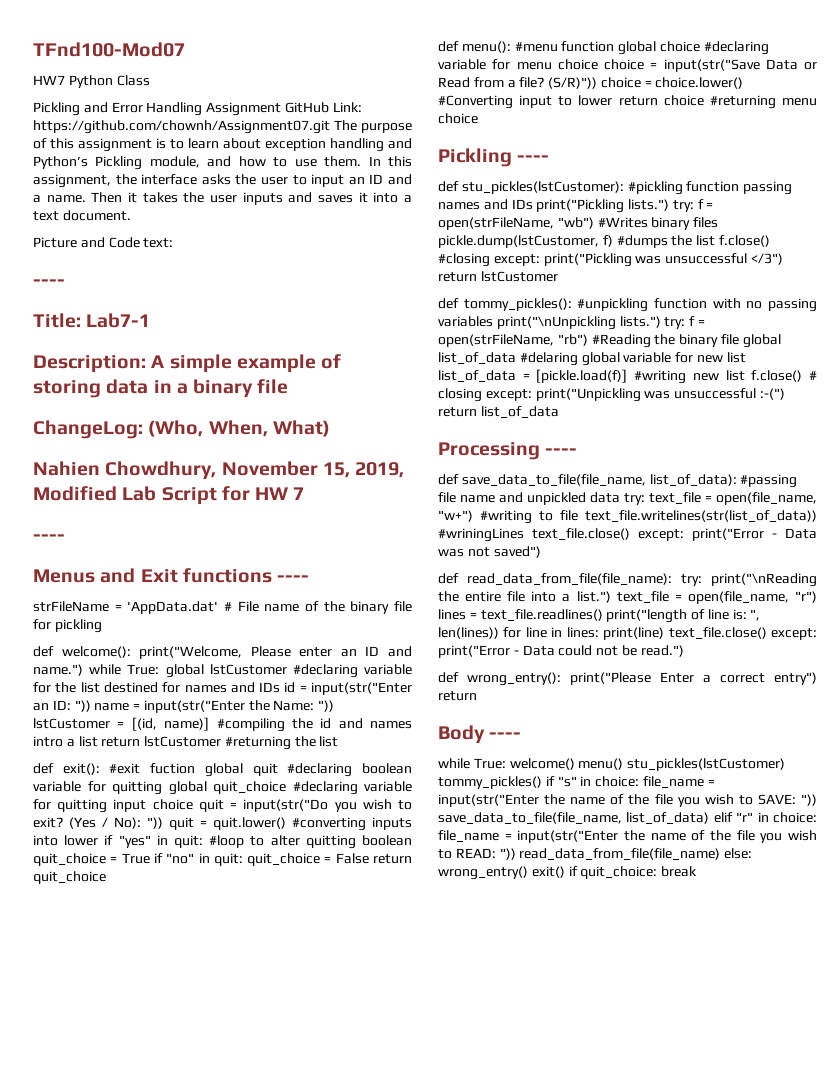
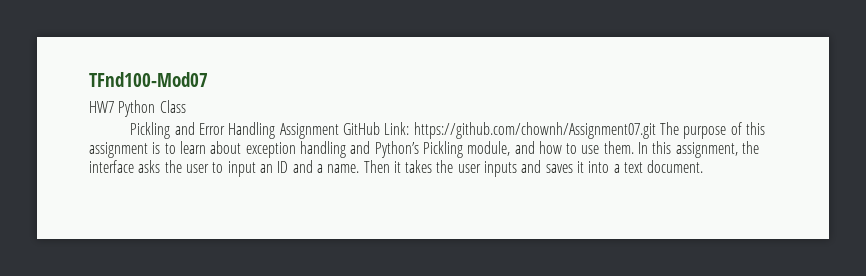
- Picture and Code text:
- ----
- Title: Lab7-1
- Description: A simple example of storing data in a binary file
- ChangeLog: (Who, When, What)
- Nahien Chowdhury, November 15, 2019, Modified Lab Script for HW 7
- ----
- Menus and Exit functions ----
- strFileName = 'AppData.dat' # File name of the binary file for pickling
- def welcome(): print("Welcome, Please enter an ID and name.") while True: global lstCustomer #declaring variable for the list destined for names and IDs id = input(str("Enter an ID: ")) name = input(str("Enter the Name: ")) lstCustomer = [(id, name)] #compiling the id and names intro a list return lstCustomer #returning the list
- def exit(): #exit fuction global quit #declaring boolean variable for quitting global quit_choice #declaring variable for quitting input choice quit = input(str("Do you wish to exit? (Yes / No): ")) quit = quit.lower() #converting inputs into lower if "yes" in quit: #loop to alter quitting boolean quit_choice = True if "no" in quit: quit_choice = False return quit_choice
- def menu(): #menu function global choice #declaring variable for menu choice choice = input(str("Save Data or Read from a file? (S/R)")) choice = choice.lower() #Converting input to lower return choice #returning menu choice
- Pickling ----
- def stu_pickles(lstCustomer): #pickling function passing names and IDs print("Pickling lists.") try: f = open(strFileName, "wb") #Writes binary files pickle.dump(lstCustomer, f) #dumps the list f.close() #closing except: print("Pickling was unsuccessful </3") return lstCustomer
- def tommy_pickles(): #unpickling function with no passing variables print("\nUnpickling lists.") try: f = open(strFileName, "rb") #Reading the binary file global list_of_data #delaring global variable for new list list_of_data = [pickle.load(f)] #writing new list f.close() # closing except: print("Unpickling was unsuccessful :-(") return list_of_data
- Processing ----
- def save_data_to_file(file_name, list_of_data): #passing file name and unpickled data try: text_file = open(file_name, "w+") #writing to file text_file.writelines(str(list_of_data)) #wriningLines text_file.close() except: print("Error - Data was not saved")
- def read_data_from_file(file_name): try: print("\nReading the entire file into a list.") text_file = open(file_name, "r") lines = text_file.readlines() print("length of line is: ", len(lines)) for line in lines: print(line) text_file.close() except: print("Error - Data could not be read.")
- def wrong_entry(): print("Please Enter a correct entry") return
- Body ----
- while True: welcome() menu() stu_pickles(lstCustomer) tommy_pickles() if "s" in choice: file_name = input(str("Enter the name of the file you wish to SAVE: ")) save_data_to_file(file_name, list_of_data) elif "r" in choice: file_name = input(str("Enter the name of the file you wish to READ: ")) read_data_from_file(file_name) else: wrong_entry() exit() if quit_choice: break

